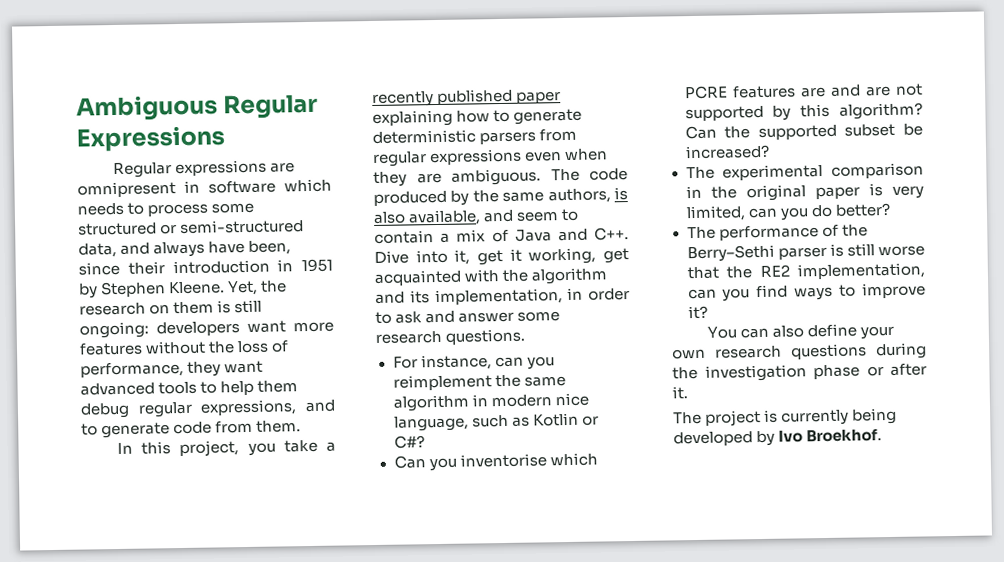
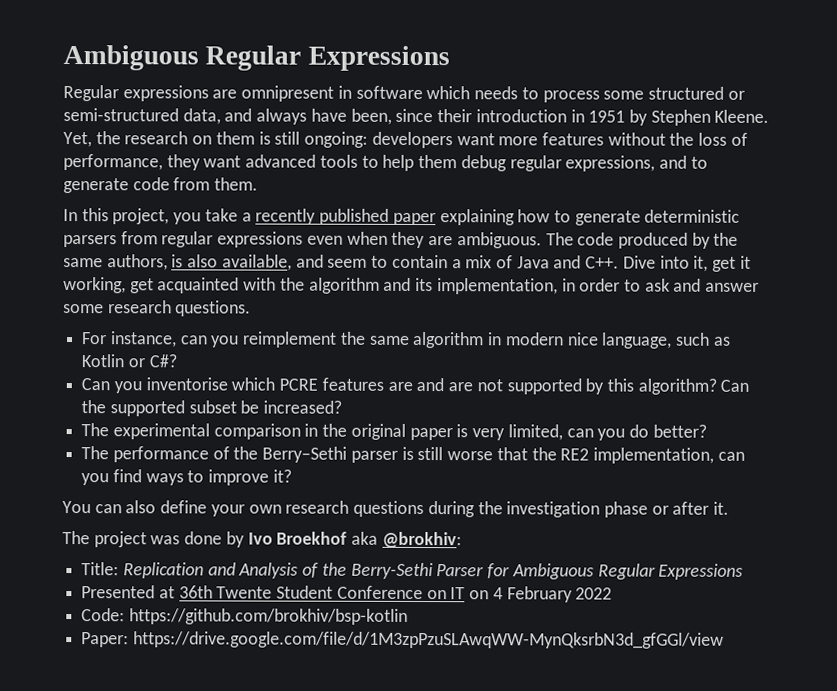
- The project is currently being developed by Ivo Broekhof.
+ The project was done by Ivo Broekhof aka @brokhiv:
+ Title: Replication and Analysis of the Berry-Sethi Parser for Ambiguous Regular Expressions
+ Presented at 36th Twente Student Conference on IT on 4 February 2022
+ Code: https://github.com/brokhiv/bsp-kotlin
+ Paper: https://drive.google.com/file/d/1M3zpPzuSLAwqWW-MynQksrbN3d_gfGGl/view

